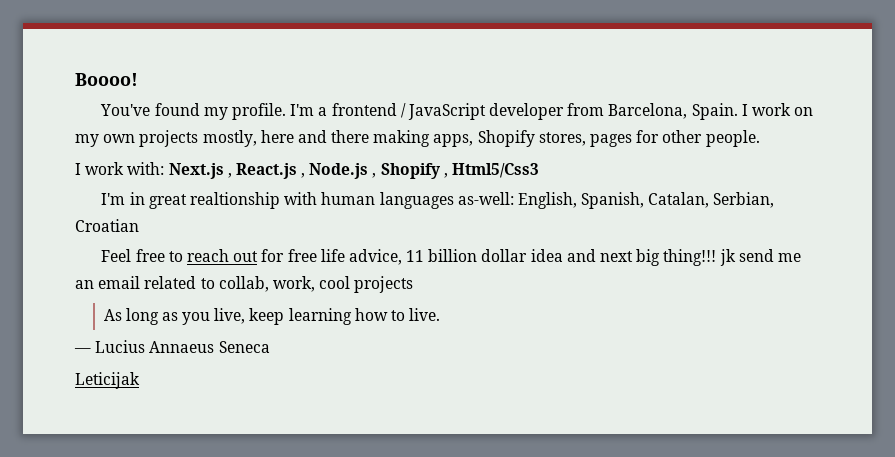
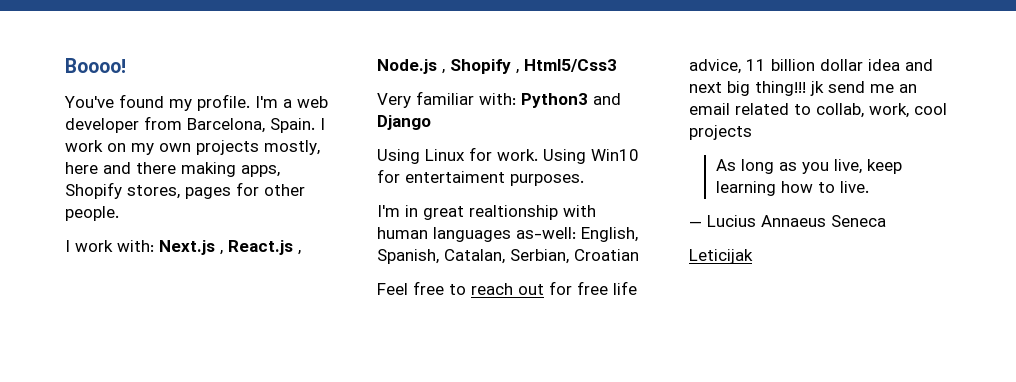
- I'm a frontend / JavaScript developer from Barcelona, Spain.
+ I'm a web developer from Barcelona, Spain.
+ Very familiar with: Python3 and Django
+ Using Linux for work. Using Win10 for entertaiment purposes.

